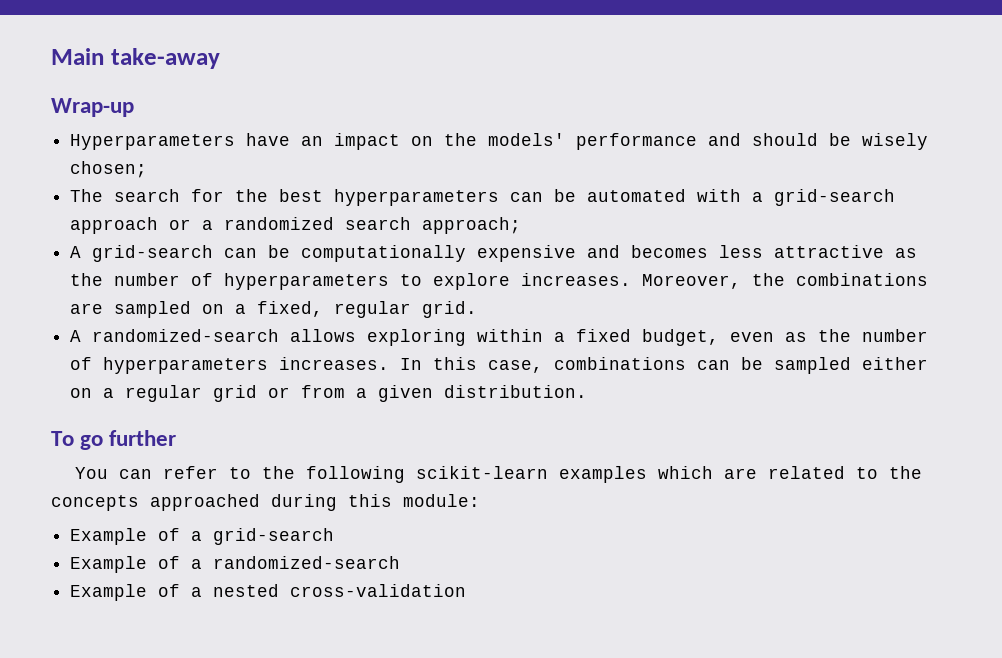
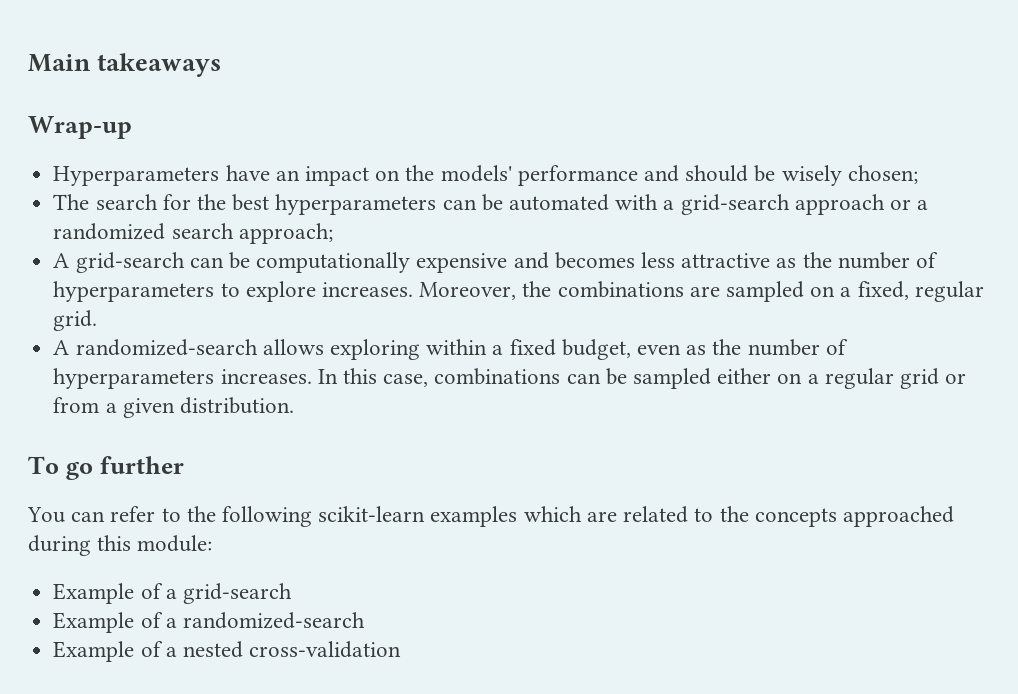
- Main take-away
+ Main takeaways

